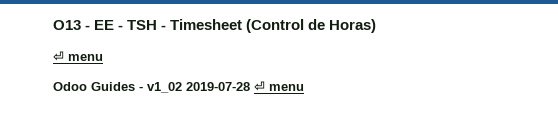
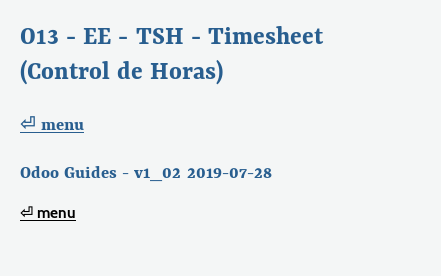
- Odoo Guides - v1_02 2019-07-28 ⏎ menu
+ Odoo Guides - v1_02 2019-07-28
+ ⏎ menu

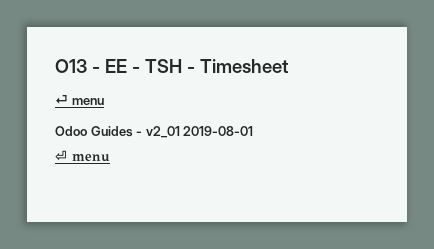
- O13 - EE - TSH - Timesheet (Control de Horas)
+ O13 - EE - TSH - Timesheet
- Odoo Guides - v1_02 2019-07-28
+ Odoo Guides - v2_01 2019-08-01

